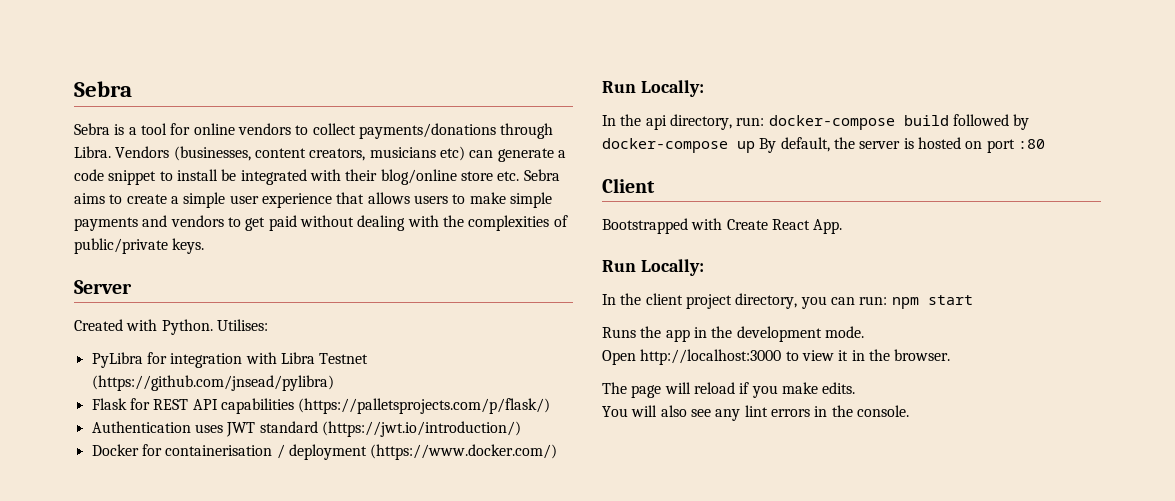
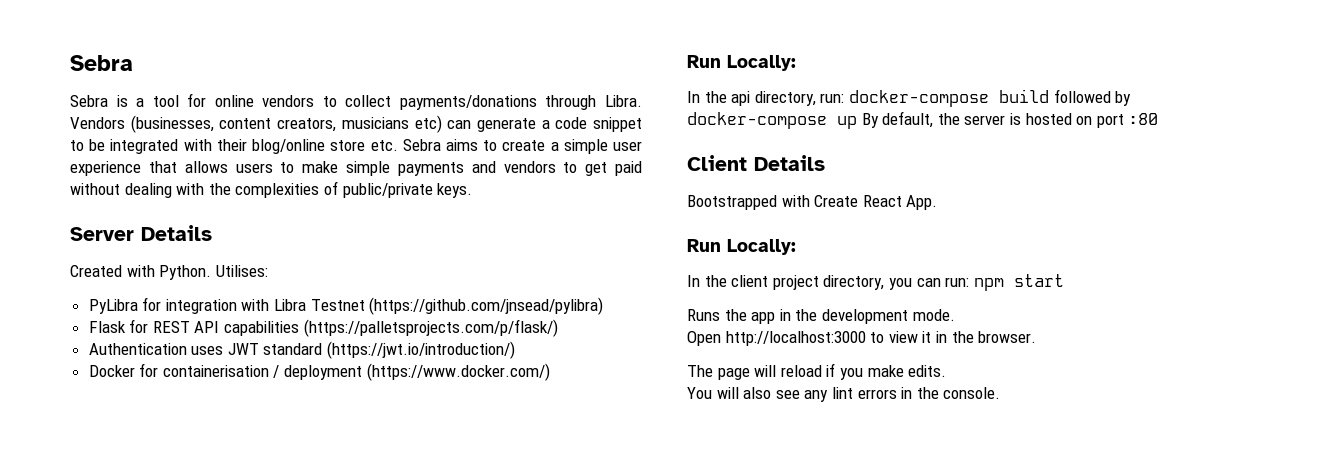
- Vendors (businesses, content creators, musicians etc) can generate a code snippet to install be integrated with their blog/online store etc. Sebra aims to create a simple user experience that allows users to make simple payments and vendors to get paid without dealing with the complexities of public/private keys.
+ Vendors (businesses, content creators, musicians etc) can generate a code snippet to be integrated with their blog/online store etc. Sebra aims to create a simple user experience that allows users to make simple payments and vendors to get paid without dealing with the complexities of public/private keys.
- Server
+ Server Details
- Client
+ Client Details

